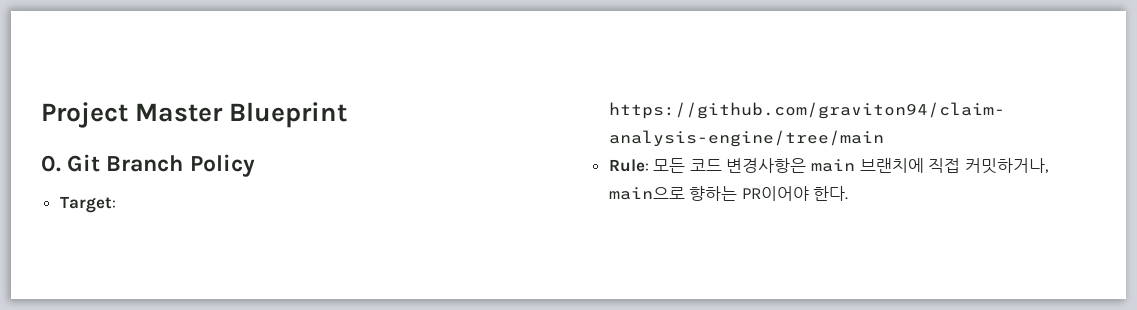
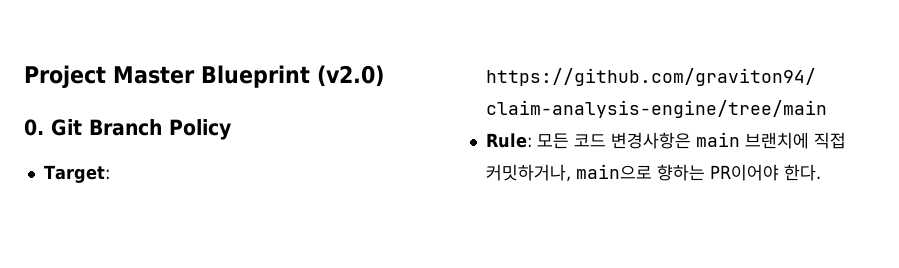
- Project Master Blueprint
+ Project Master Blueprint (v2.0)

